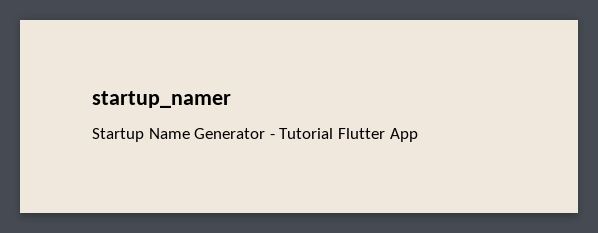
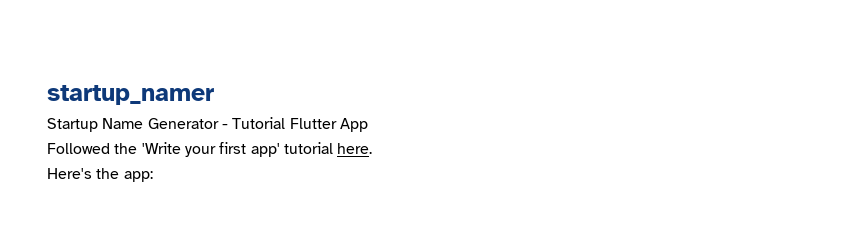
+ Followed the 'Write your first app' tutorial here.
+ Here's the app:

